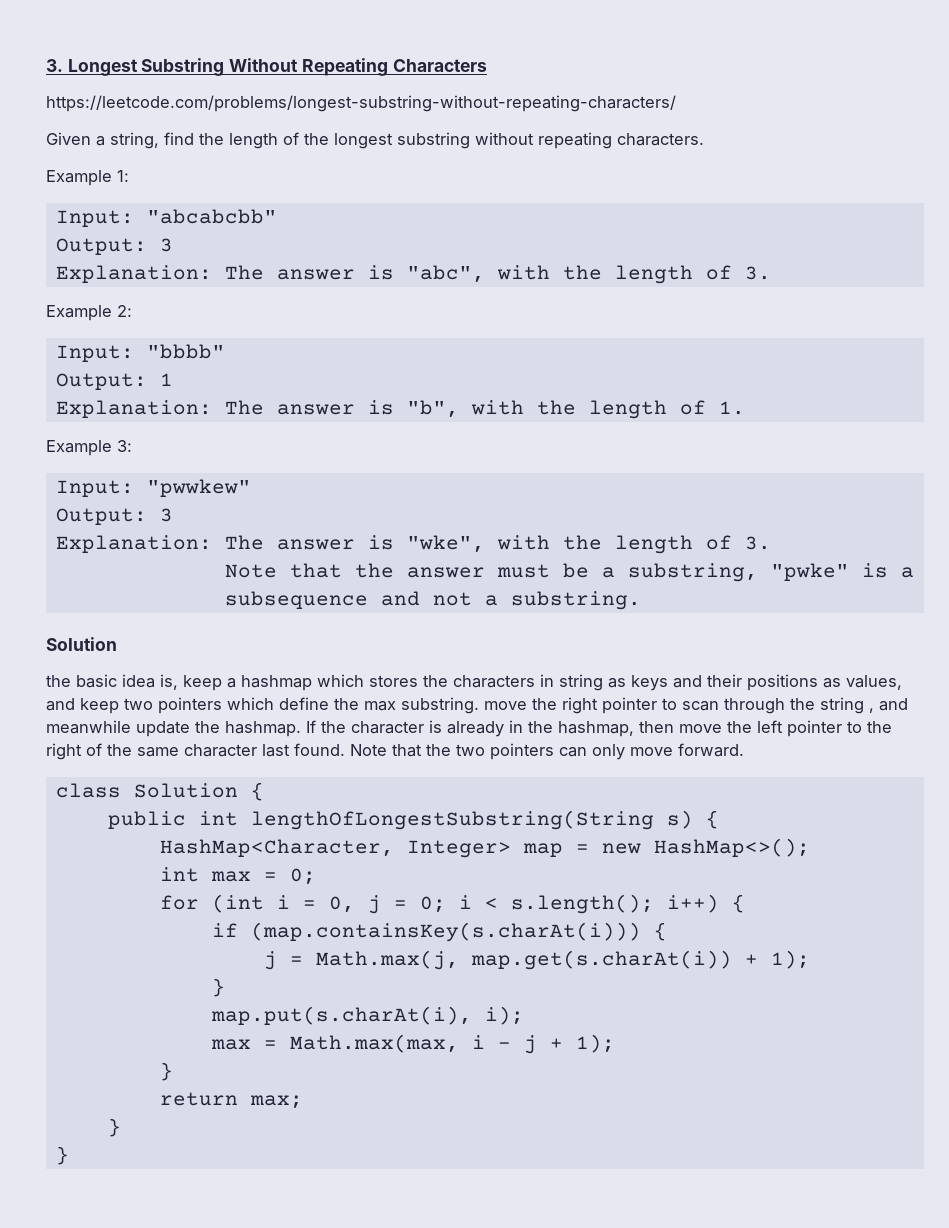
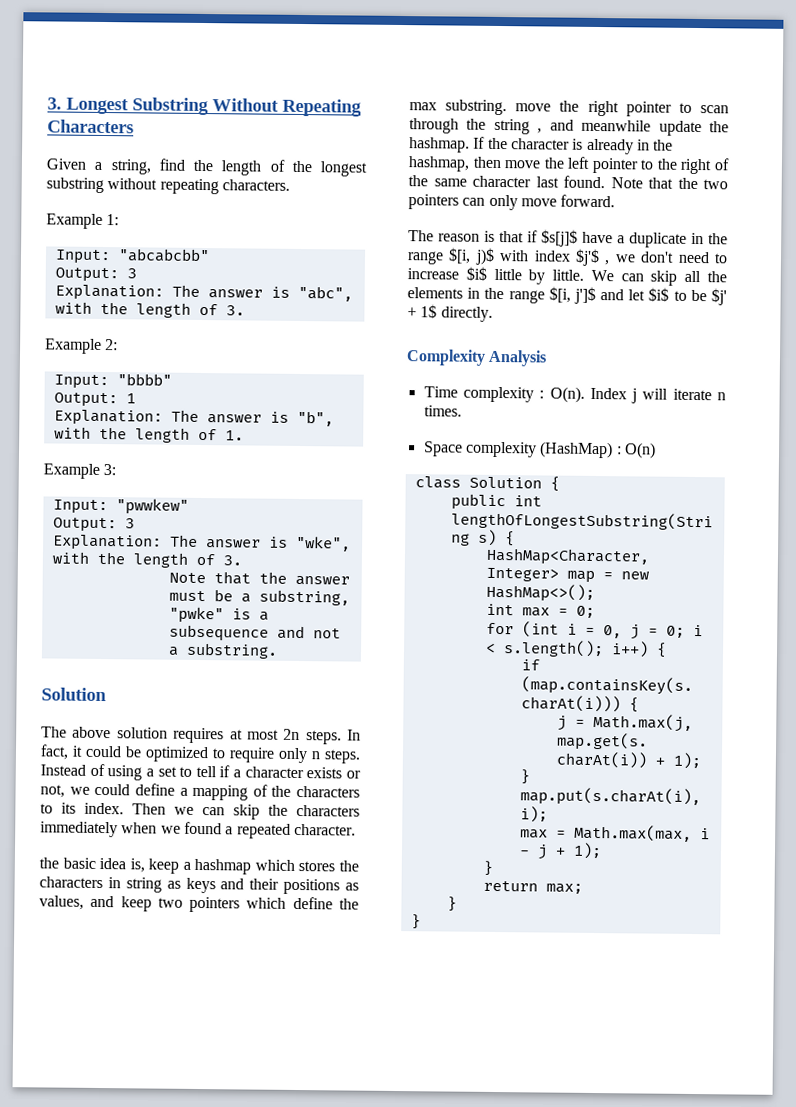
- https://leetcode.com/problems/longest-substring-without-repeating-characters/
+ The above solution requires at most 2n steps. In fact, it could be optimized to require only n steps. Instead of using a set to tell if a character exists or not, we could define a mapping of the characters to its index. Then we can skip the characters immediately when we found a repeated character.
+ The reason is that if $s[j]$ have a duplicate in the range $[i, j)$ with index $j'$ , we don't need to increase $i$ little by little. We can skip all the elements in the range $[i, j']$ and let $i$ to be $j' + 1$ directly.
+ Complexity Analysis
+ Time complexity : O(n). Index j will iterate n times.
+ Space complexity (HashMap) : O(n)

